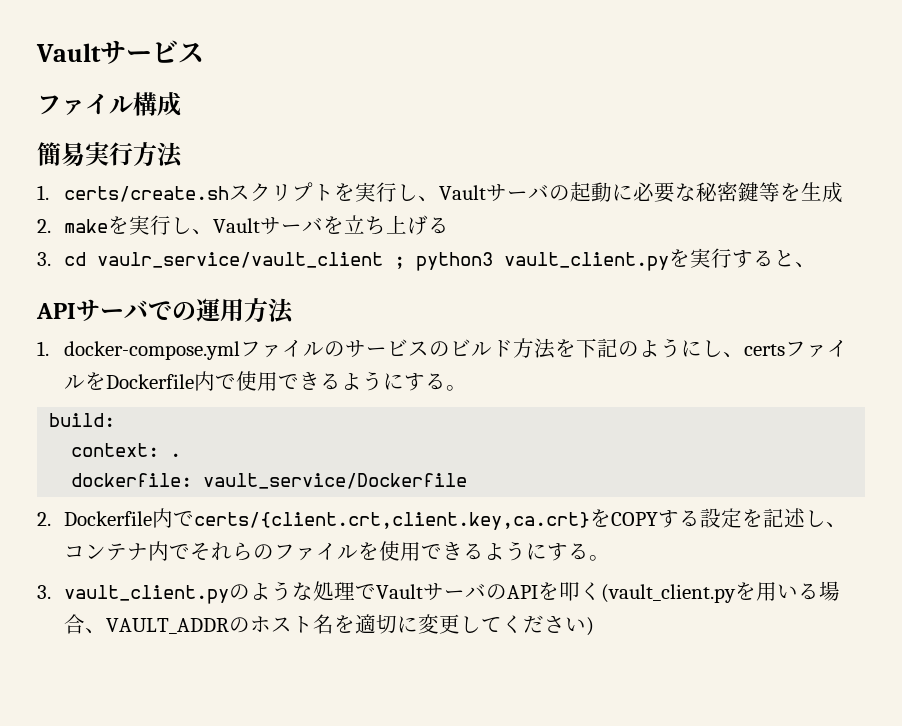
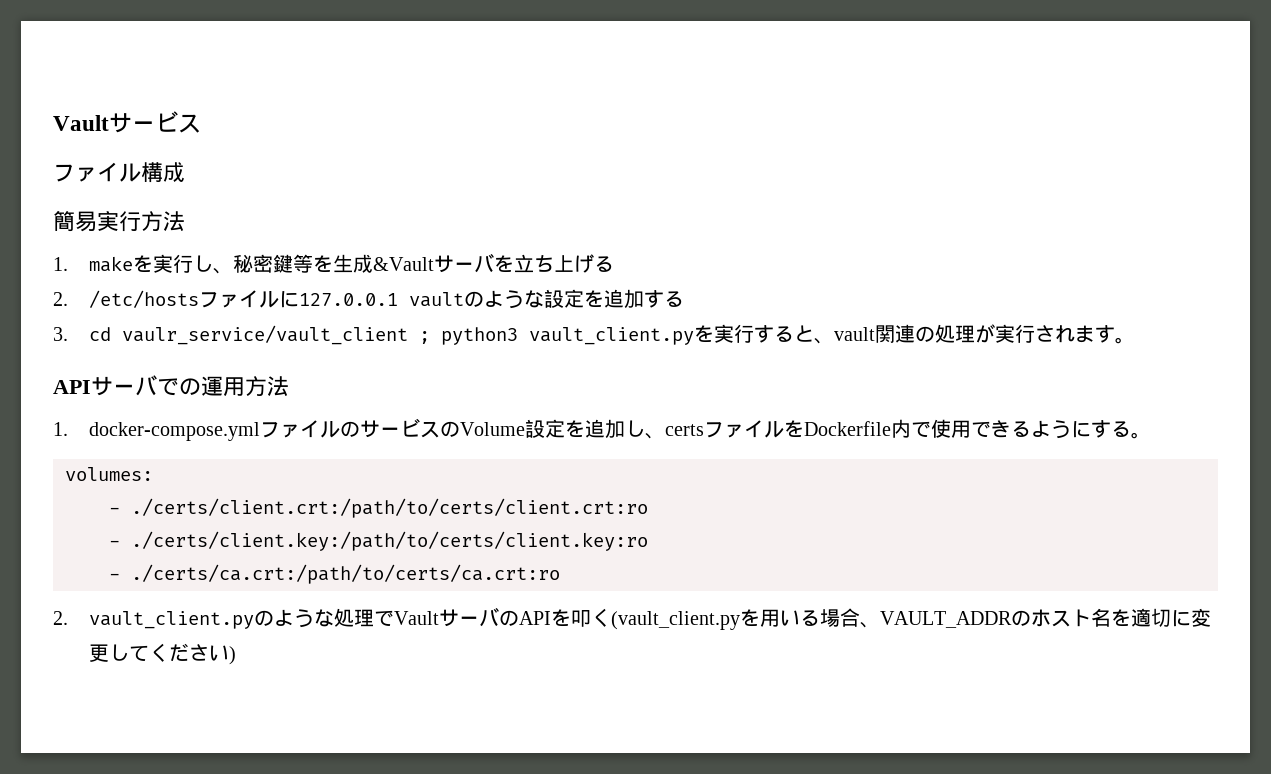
- 1. certs/create.shスクリプトを実行し、Vaultサーバの起動に必要な秘密鍵等を生成
- 2. makeを実行し、Vaultサーバを立ち上げる
+ 1. makeを実行し、秘密鍵等を生成&Vaultサーバを立ち上げる
+ 2. /etc/hostsファイルに127.0.0.1 vaultのような設定を追加する
- 3. cd vaulr_service/vault_client ; python3 vault_client.pyを実行すると、
+ 3. cd vaulr_service/vault_client ; python3 vault_client.pyを実行すると、vault関連の処理が実行されます。
- 1. docker-compose.ymlファイルのサービスのビルド方法を下記のようにし、certsファイルをDockerfile内で使用できるようにする。
+ 1. docker-compose.ymlファイルのサービスのVolume設定を追加し、certsファイルをDockerfile内で使用できるようにする。
- build:
- context: .
- dockerfile: vault_service/Dockerfile
- 2. Dockerfile内でcerts/{client.crt,client.key,ca.crt}をCOPYする設定を記述し、コンテナ内でそれらのファイルを使用できるようにする。
- 3. vault_client.pyのような処理でVaultサーバのAPIを叩く(vault_client.pyを用いる場合、VAULT_ADDRのホスト名を適切に変更してください)
+ volumes:
+ - ./certs/client.crt:/path/to/certs/client.crt:ro
+ - ./certs/client.key:/path/to/certs/client.key:ro
+ - ./certs/ca.crt:/path/to/certs/ca.crt:ro
+ 2. vault_client.pyのような処理でVaultサーバのAPIを叩く(vault_client.pyを用いる場合、VAULT_ADDRのホスト名を適切に変更してください)

